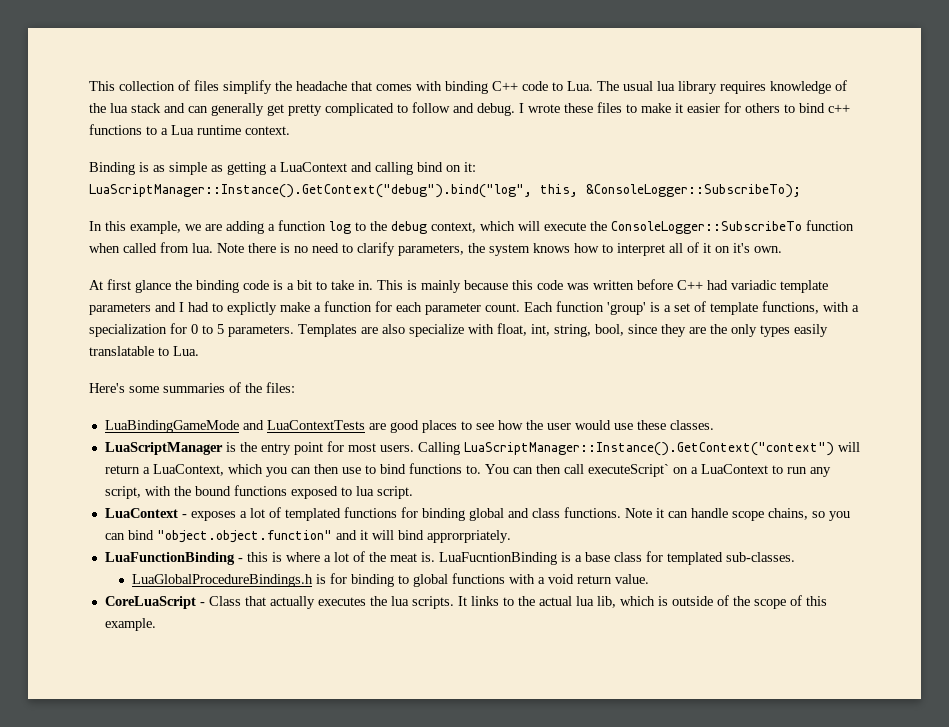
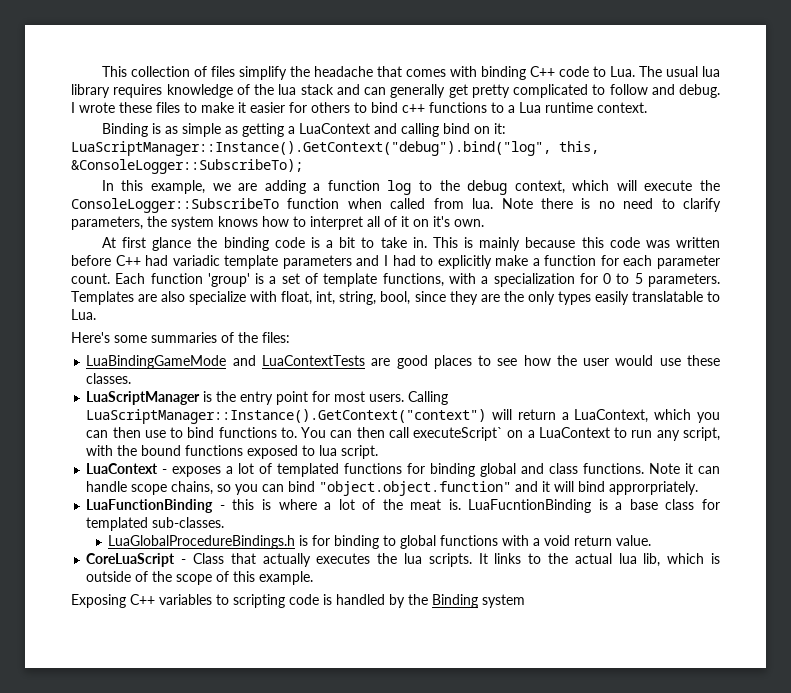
- This is mainly because this code was written before C++ had variadic template parameters and I had to explictly make a function for each parameter count.
+ This is mainly because this code was written before C++ had variadic template parameters and I had to explicitly make a function for each parameter count.
+ Exposing C++ variables to scripting code is handled by the Binding system

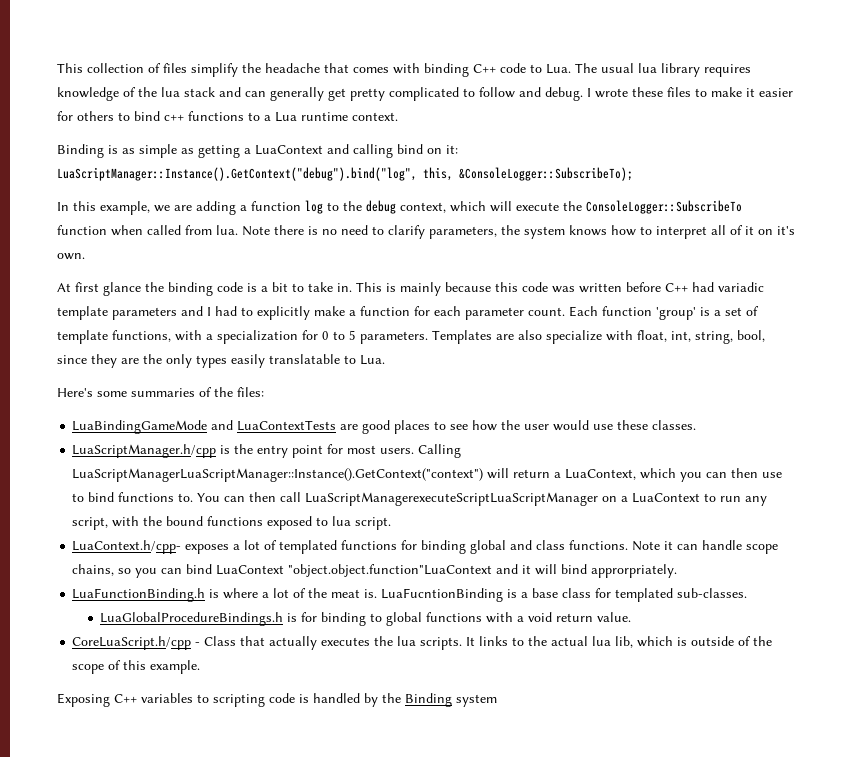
- LuaScriptManager is the entry point for most users.
+ LuaScriptManager.h/cpp is the entry point for most users.
- Calling LuaScriptManager::Instance().GetContext("context") will return a LuaContext, which you can then use to bind functions to.
+ Calling LuaScriptManagerLuaScriptManager::Instance().GetContext("context") will return a LuaContext, which you can then use to bind functions to.
- You can then call executeScript` on a LuaContext to run any script, with the bound functions exposed to lua script.
+ You can then call LuaScriptManagerexecuteScriptLuaScriptManager on a LuaContext to run any script, with the bound functions exposed to lua script.
- LuaContext - exposes a lot of templated functions for binding global and class functions.
+ LuaContext.h/cpp- exposes a lot of templated functions for binding global and class functions.
- Note it can handle scope chains, so you can bind "object.object.function" and it will bind approrpriately.
+ Note it can handle scope chains, so you can bind LuaContext "object.object.function"LuaContext and it will bind approrpriately.
- LuaFunctionBinding - this is where a lot of the meat is.
+ LuaFunctionBinding.h is where a lot of the meat is.
- CoreLuaScript - Class that actually executes the lua scripts.
+ CoreLuaScript.h/cpp - Class that actually executes the lua scripts.

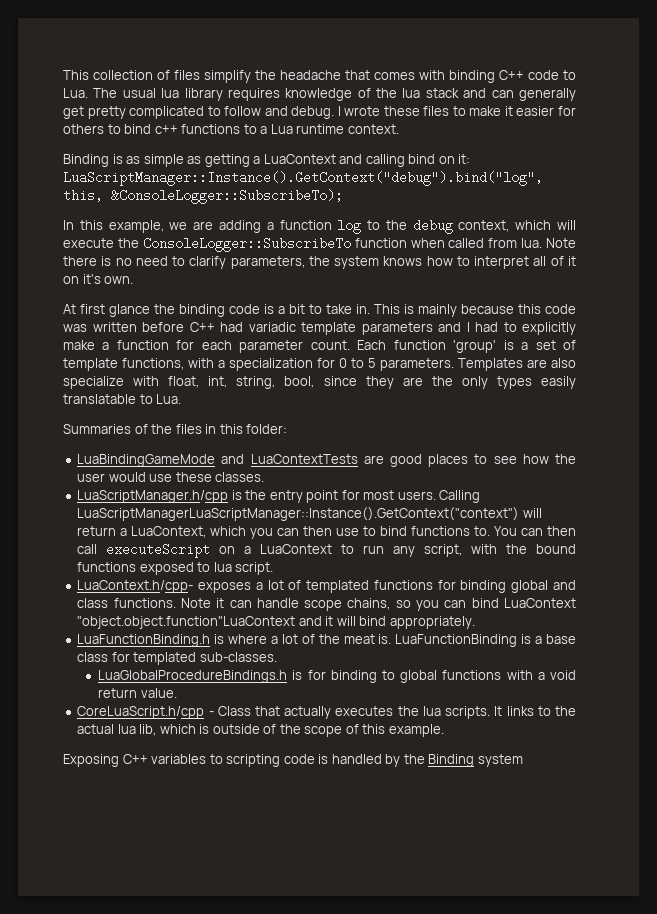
- Here's some summaries of the files:
+ Summaries of the files in this folder:
- You can then call LuaScriptManagerexecuteScriptLuaScriptManager on a LuaContext to run any script, with the bound functions exposed to lua script.
+ You can then call executeScript on a LuaContext to run any script, with the bound functions exposed to lua script.
- Note it can handle scope chains, so you can bind LuaContext "object.object.function"LuaContext and it will bind approrpriately.
+ Note it can handle scope chains, so you can bind LuaContext "object.object.function"LuaContext and it will bind appropriately.
- LuaFucntionBinding is a base class for templated sub-classes.
+ LuaFunctionBinding is a base class for templated sub-classes.

